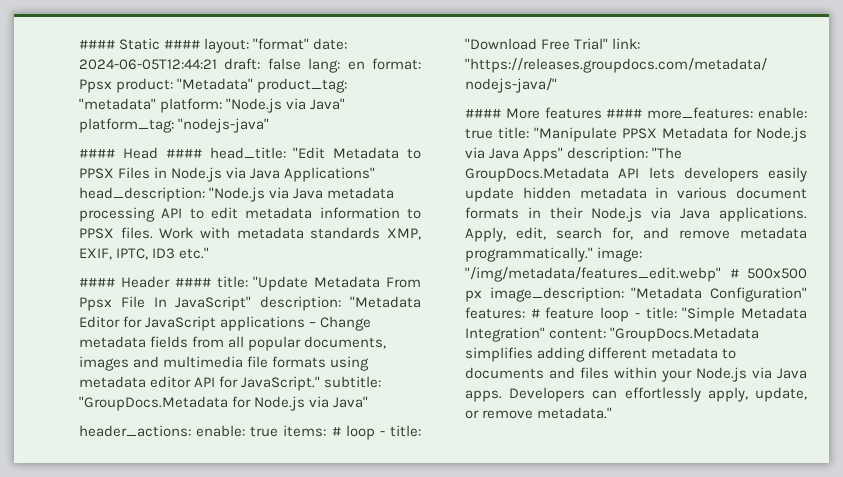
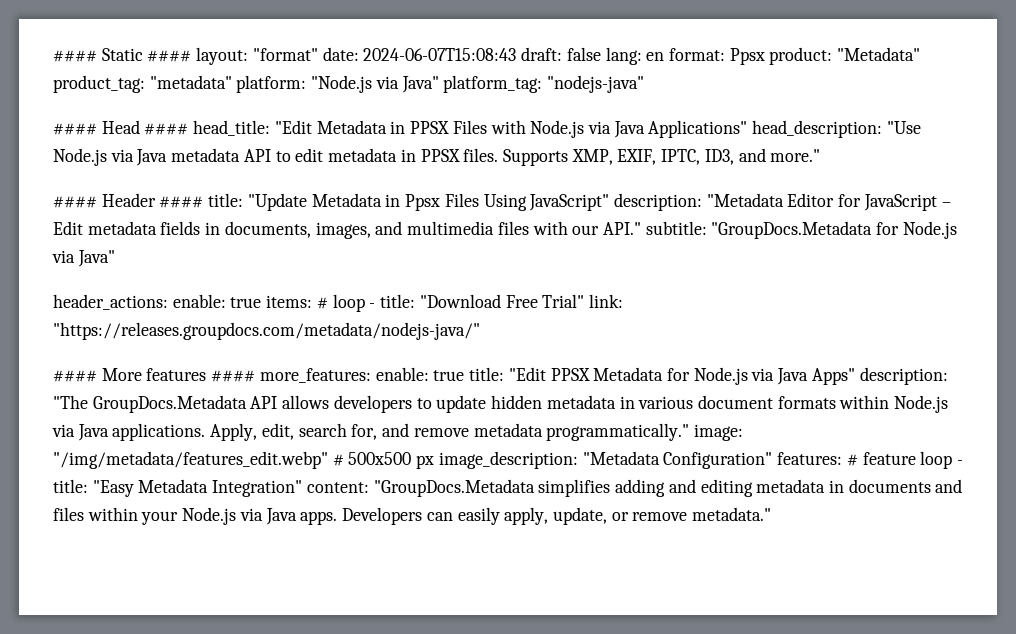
- #### Static #### layout: "format" date: 2024-06-05T12:44:21 draft: false lang: en format: Ppsx product: "Metadata" product_tag: "metadata" platform: "Node.js via Java" platform_tag: "nodejs-java"
+ #### Static #### layout: "format" date: 2024-06-07T15:08:43 draft: false lang: en format: Ppsx product: "Metadata" product_tag: "metadata" platform: "Node.js via Java" platform_tag: "nodejs-java"
- #### Head #### head_title: "Edit Metadata to PPSX Files in Node.js via Java Applications" head_description: "Node.js via Java metadata processing API to edit metadata information to PPSX files. Work with metadata standards XMP, EXIF, IPTC, ID3 etc."
+ #### Head #### head_title: "Edit Metadata in PPSX Files with Node.js via Java Applications" head_description: "Use Node.js via Java metadata API to edit metadata in PPSX files. Supports XMP, EXIF, IPTC, ID3, and more."
- #### Header #### title: "Update Metadata From Ppsx File In JavaScript" description: "Metadata Editor for JavaScript applications – Change metadata fields from all popular documents, images and multimedia file formats using metadata editor API for JavaScript." subtitle: "GroupDocs.Metadata for Node.js via Java"
+ #### Header #### title: "Update Metadata in Ppsx Files Using JavaScript" description: "Metadata Editor for JavaScript – Edit metadata fields in documents, images, and multimedia files with our API." subtitle: "GroupDocs.Metadata for Node.js via Java"
- #### More features #### more_features: enable: true title: "Manipulate PPSX Metadata for Node.js via Java Apps" description: "The GroupDocs.Metadata API lets developers easily update hidden metadata in various document formats in their Node.js via Java applications.
+ #### More features #### more_features: enable: true title: "Edit PPSX Metadata for Node.js via Java Apps" description: "The GroupDocs.Metadata API allows developers to update hidden metadata in various document formats within Node.js via Java applications.
- Apply, edit, search for, and remove metadata programmatically." image: "/img/metadata/features_edit.webp" # 500x500 px image_description: "Metadata Configuration" features: # feature loop - title: "Simple Metadata Integration" content: "GroupDocs.Metadata simplifies adding different metadata to documents and files within your Node.js via Java apps.
+ Apply, edit, search for, and remove metadata programmatically." image: "/img/metadata/features_edit.webp" # 500x500 px image_description: "Metadata Configuration" features: # feature loop - title: "Easy Metadata Integration" content: "GroupDocs.Metadata simplifies adding and editing metadata in documents and files within your Node.js via Java apps.
- Developers can effortlessly apply, update, or remove metadata."
+ Developers can easily apply, update, or remove metadata."

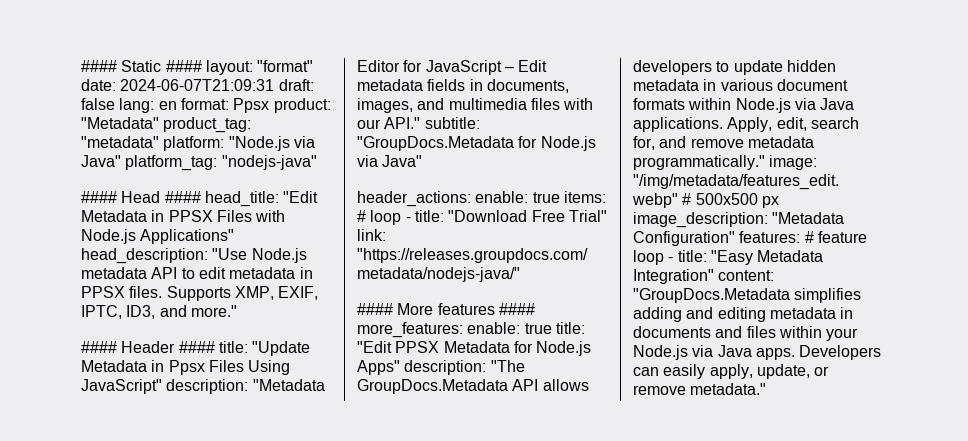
- #### Static #### layout: "format" date: 2024-06-07T15:08:43 draft: false lang: en format: Ppsx product: "Metadata" product_tag: "metadata" platform: "Node.js via Java" platform_tag: "nodejs-java"
+ #### Static #### layout: "format" date: 2024-06-07T21:09:31 draft: false lang: en format: Ppsx product: "Metadata" product_tag: "metadata" platform: "Node.js via Java" platform_tag: "nodejs-java"
- #### Head #### head_title: "Edit Metadata in PPSX Files with Node.js via Java Applications" head_description: "Use Node.js via Java metadata API to edit metadata in PPSX files.
+ #### Head #### head_title: "Edit Metadata in PPSX Files with Node.js Applications" head_description: "Use Node.js metadata API to edit metadata in PPSX files.
- #### More features #### more_features: enable: true title: "Edit PPSX Metadata for Node.js via Java Apps" description: "The GroupDocs.Metadata API allows developers to update hidden metadata in various document formats within Node.js via Java applications.
+ #### More features #### more_features: enable: true title: "Edit PPSX Metadata for Node.js Apps" description: "The GroupDocs.Metadata API allows developers to update hidden metadata in various document formats within Node.js via Java applications.

